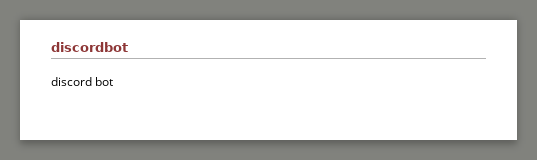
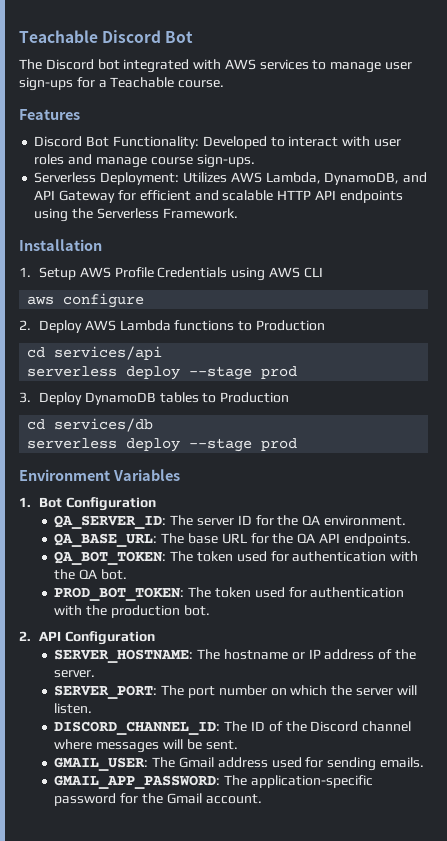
- discordbot
- discord bot
+ Teachable Discord Bot
+ The Discord bot integrated with AWS services to manage user sign-ups for a Teachable course.
+ Features
+ Discord Bot Functionality: Developed to interact with user roles and manage course sign-ups.
+ Serverless Deployment: Utilizes AWS Lambda, DynamoDB, and API Gateway for efficient and scalable HTTP API endpoints using the Serverless Framework.
+ Installation
+ 1. Setup AWS Profile Credentials using AWS CLI
+ aws configure
+ 2. Deploy AWS Lambda functions to Production
+ cd services/api
+ serverless deploy --stage prod
+ 3. Deploy DynamoDB tables to Production
+ cd services/db
+ serverless deploy --stage prod
+ Environment Variables
+ 1. Bot Configuration
+ QA_SERVER_ID: The server ID for the QA environment.
+ QA_BASE_URL: The base URL for the QA API endpoints.
+ QA_BOT_TOKEN: The token used for authentication with the QA bot.
+ PROD_BOT_TOKEN: The token used for authentication with the production bot.
+ 2. API Configuration
+ SERVER_HOSTNAME: The hostname or IP address of the server.
+ SERVER_PORT: The port number on which the server will listen.
+ DISCORD_CHANNEL_ID: The ID of the Discord channel where messages will be sent.
+ GMAIL_USER: The Gmail address used for sending emails.
+ GMAIL_APP_PASSWORD: The application-specific password for the Gmail account.

